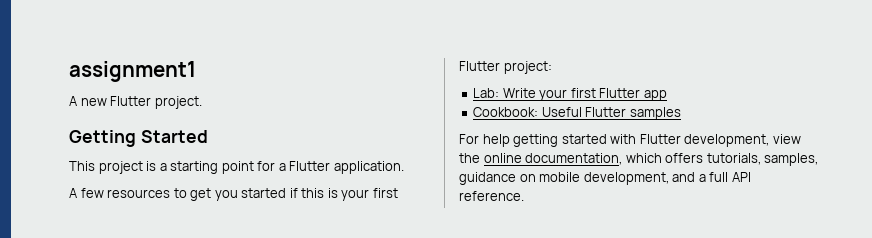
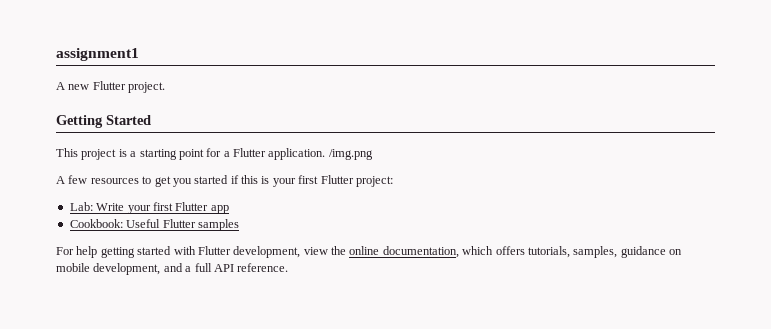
+ /img.png

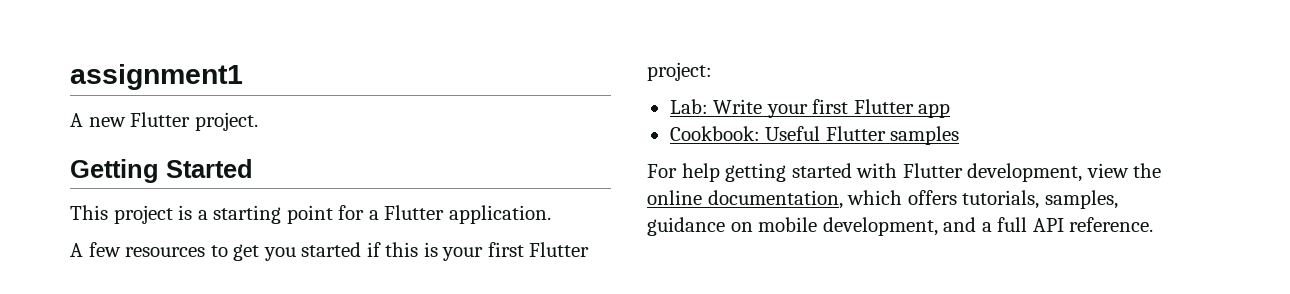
- /img.png

